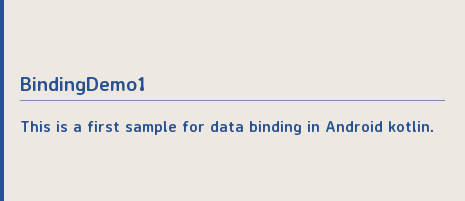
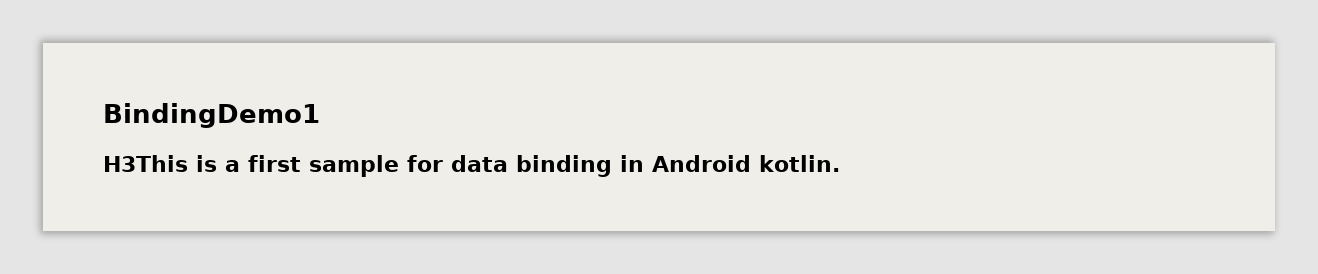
- This is a first sample for data binding in Android kotlin.
+ H3This is a first sample for data binding in Android kotlin.

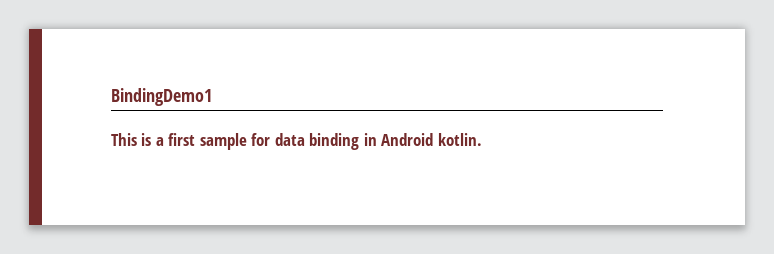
- H3This is a first sample for data binding in Android kotlin.
+ This is a first sample for data binding in Android kotlin.

